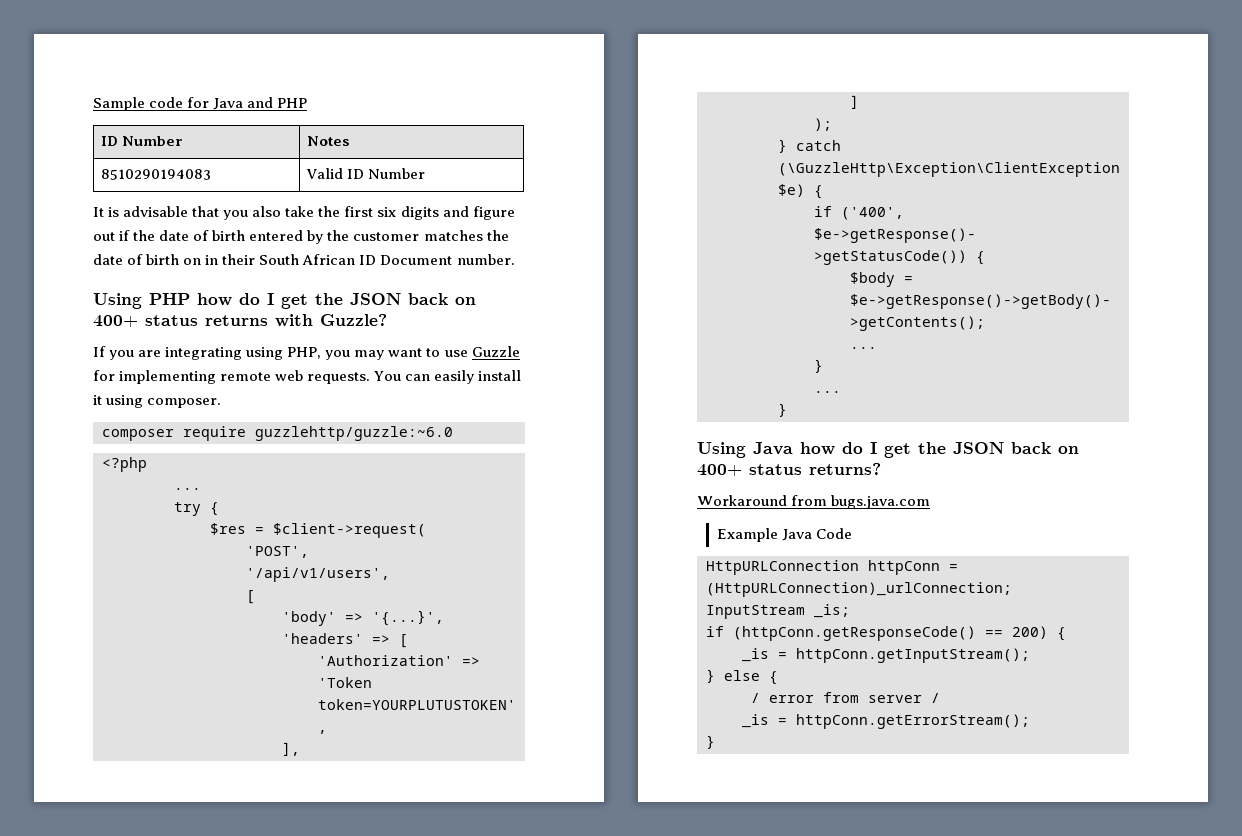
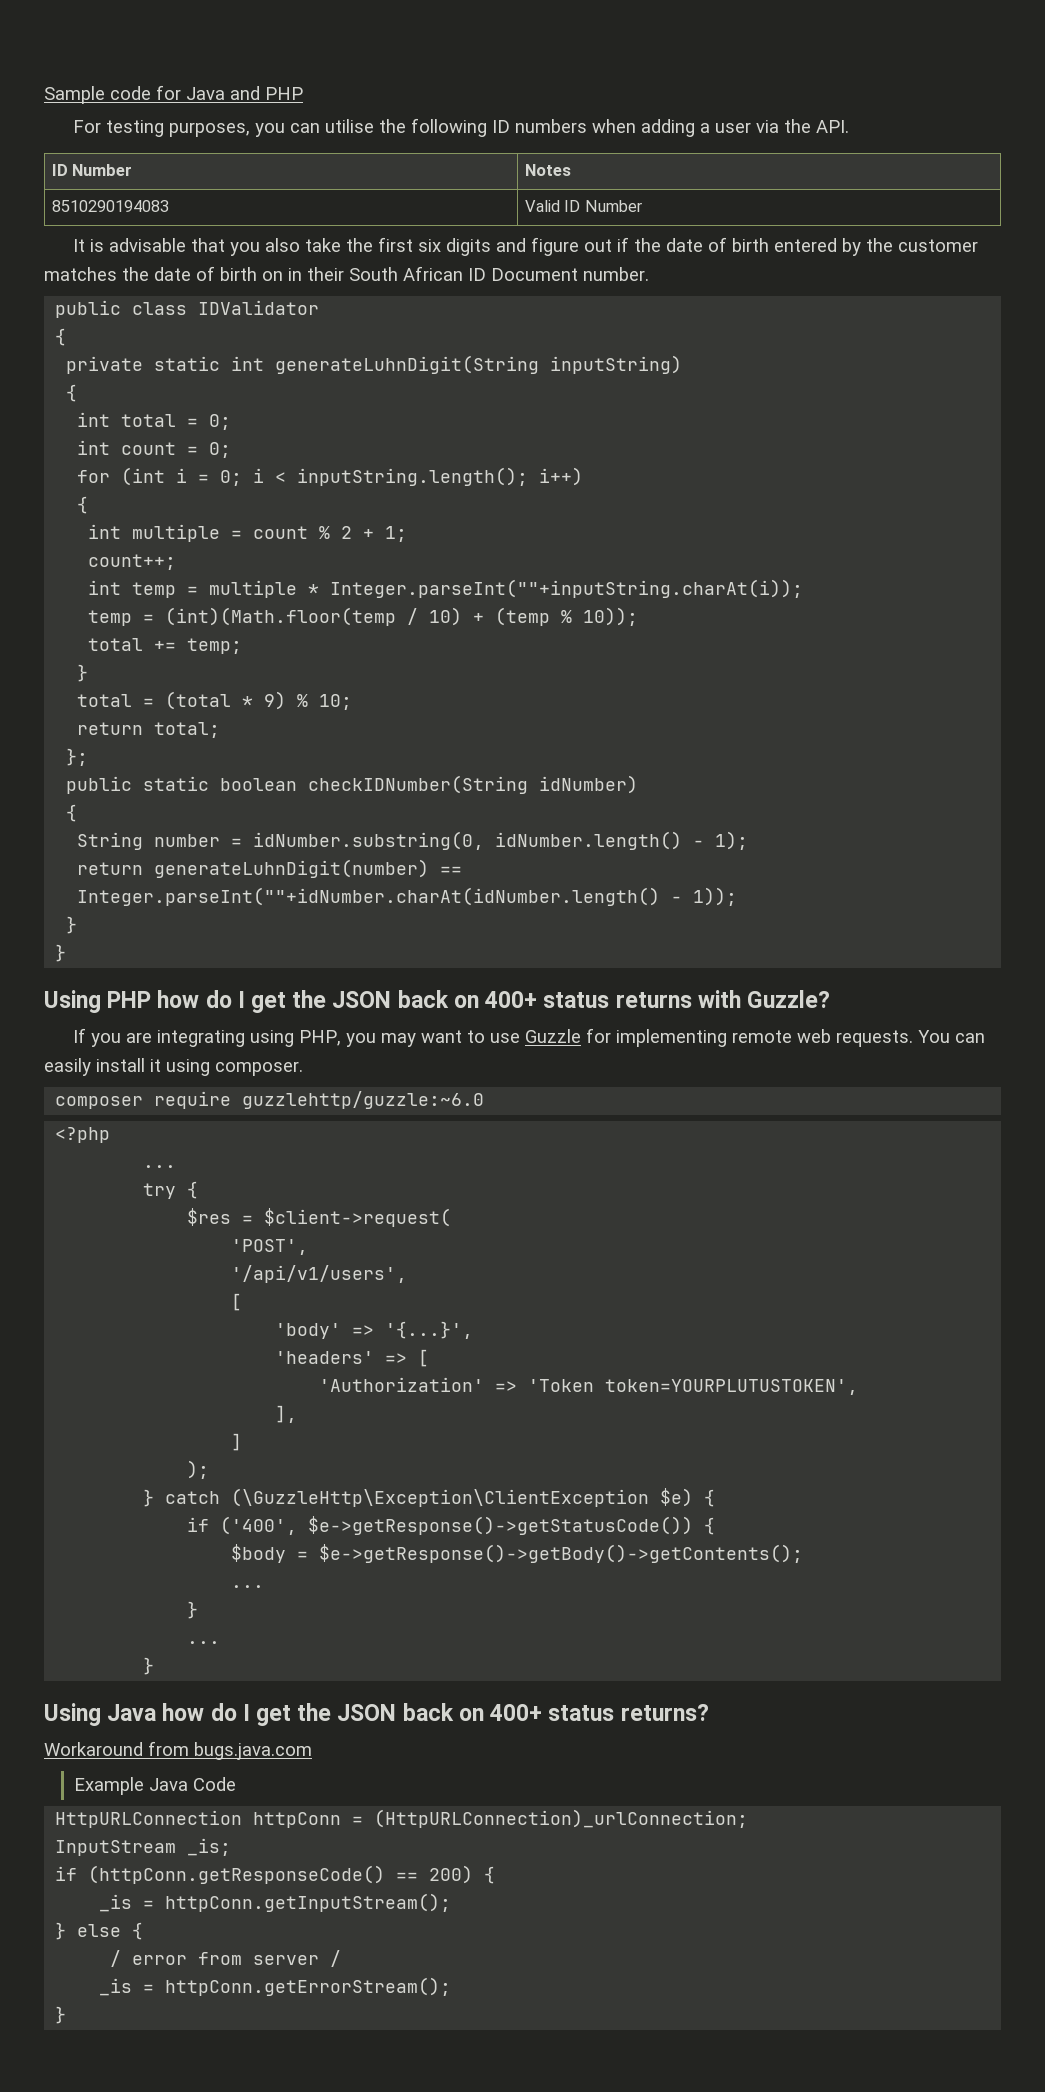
+ For testing purposes, you can utilise the following ID numbers when adding a user via the API.
+ public class IDValidator
+ {
+ private static int generateLuhnDigit(String inputString)
+ {
+ int total = 0;
+ int count = 0;
+ for (int i = 0; i < inputString.length(); i++)
+ {
+ int multiple = count % 2 + 1;
+ count++;
+ int temp = multiple * Integer.parseInt(""+inputString.charAt(i));
+ temp = (int)(Math.floor(temp / 10) + (temp % 10));
+ total += temp;
+ }
+ total = (total * 9) % 10;
+ return total;
+ };
+ public static boolean checkIDNumber(String idNumber)
+ {
+ String number = idNumber.substring(0, idNumber.length() - 1);
+ return generateLuhnDigit(number) == Integer.parseInt(""+idNumber.charAt(idNumber.length() - 1));
+ }
+ }

